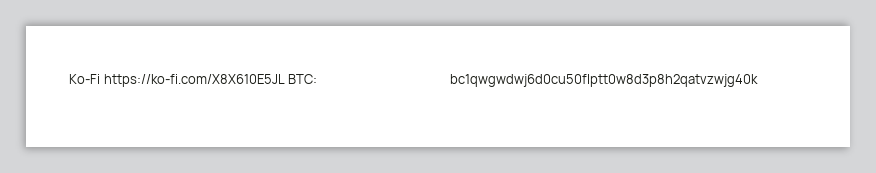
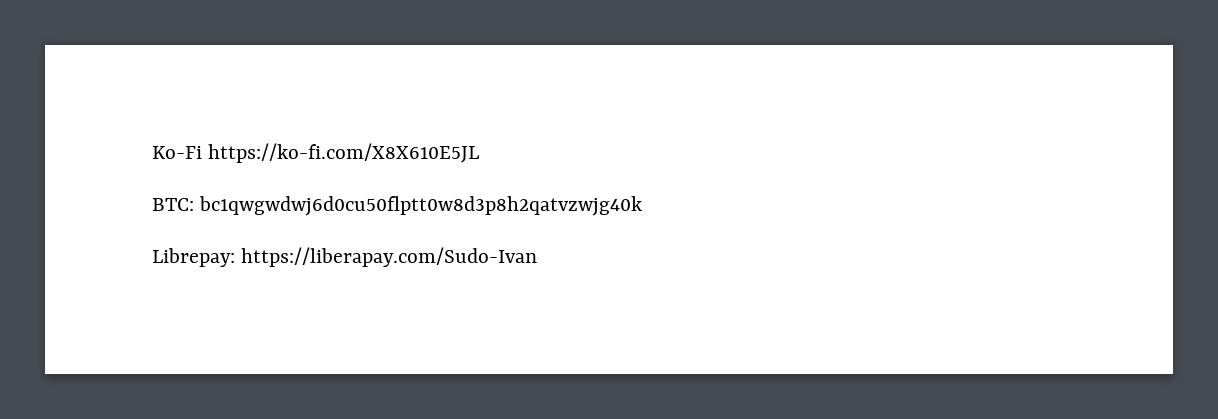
- Ko-Fi https://ko-fi.com/X8X610E5JL BTC: bc1qwgwdwj6d0cu50flptt0w8d3p8h2qatvzwjg40k
+ Ko-Fi https://ko-fi.com/X8X610E5JL
+ BTC: bc1qwgwdwj6d0cu50flptt0w8d3p8h2qatvzwjg40k
+ Librepay: https://liberapay.com/Sudo-Ivan

